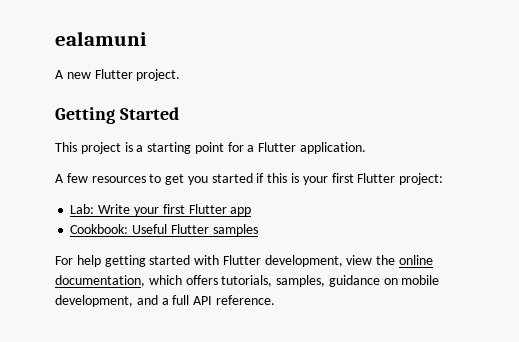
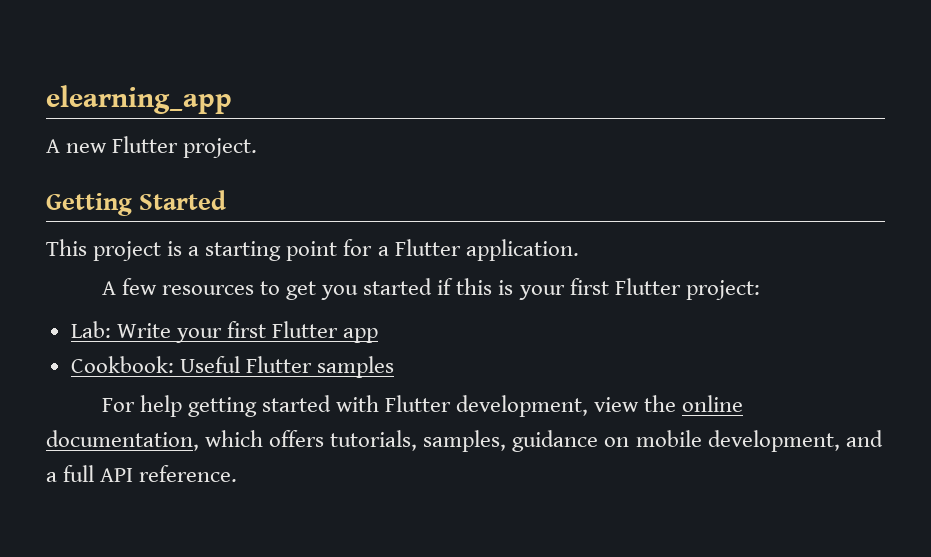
- ealamuni
+ elearning_app

